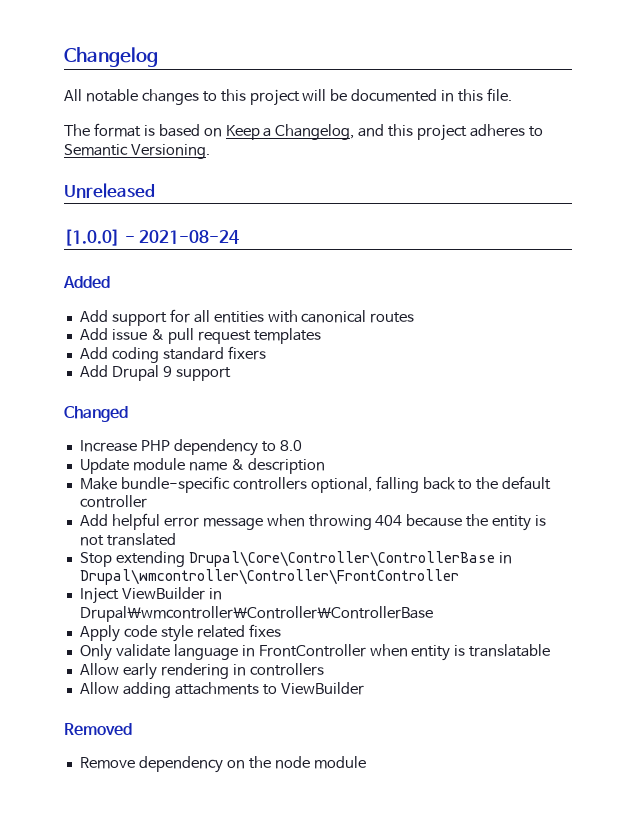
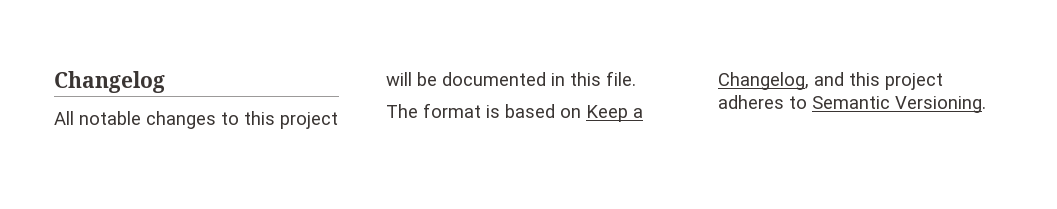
- Unreleased
- [1.0.0] - 2021-08-24
- Added
- Add support for all entities with canonical routes
- Add issue & pull request templates
- Add coding standard fixers
- Add Drupal 9 support
- Changed
- Increase PHP dependency to 8.0
- Update module name & description
- Make bundle-specific controllers optional, falling back to the default controller
- Add helpful error message when throwing 404 because the entity is not translated
- Stop extending Drupal\Core\Controller\ControllerBase in Drupal\wmcontroller\Controller\FrontController
- Inject ViewBuilder in Drupal\wmcontroller\Controller\ControllerBase
- Apply code style related fixes
- Only validate language in FrontController when entity is translatable
- Allow early rendering in controllers
- Allow adding attachments to ViewBuilder
- Removed
- Remove dependency on the node module

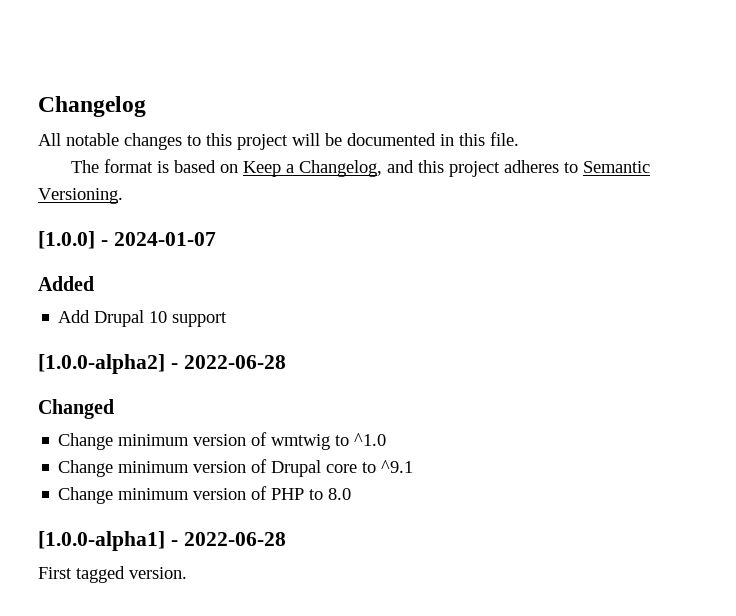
+ [1.0.0] - 2024-01-07
+ Added
+ Add Drupal 10 support
+ [1.0.0-alpha2] - 2022-06-28
+ Changed
+ Change minimum version of wmtwig to ^1.0
+ Change minimum version of Drupal core to ^9.1
+ Change minimum version of PHP to 8.0
+ [1.0.0-alpha1] - 2022-06-28
+ First tagged version.

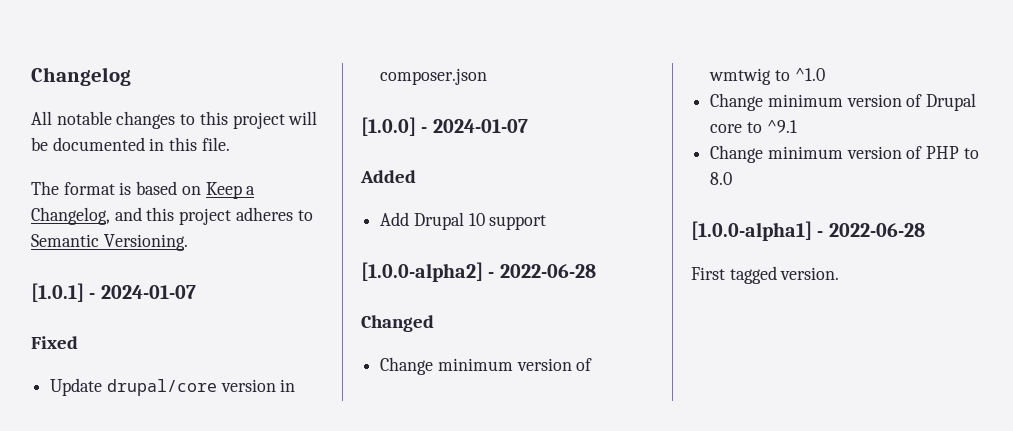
+ [1.0.1] - 2024-01-07
+ Fixed
+ Update drupal/core version in composer.json

